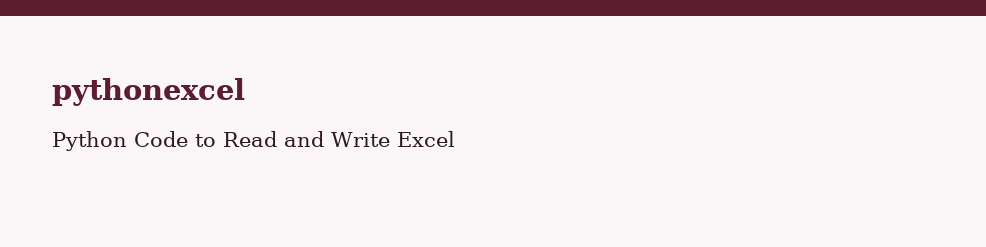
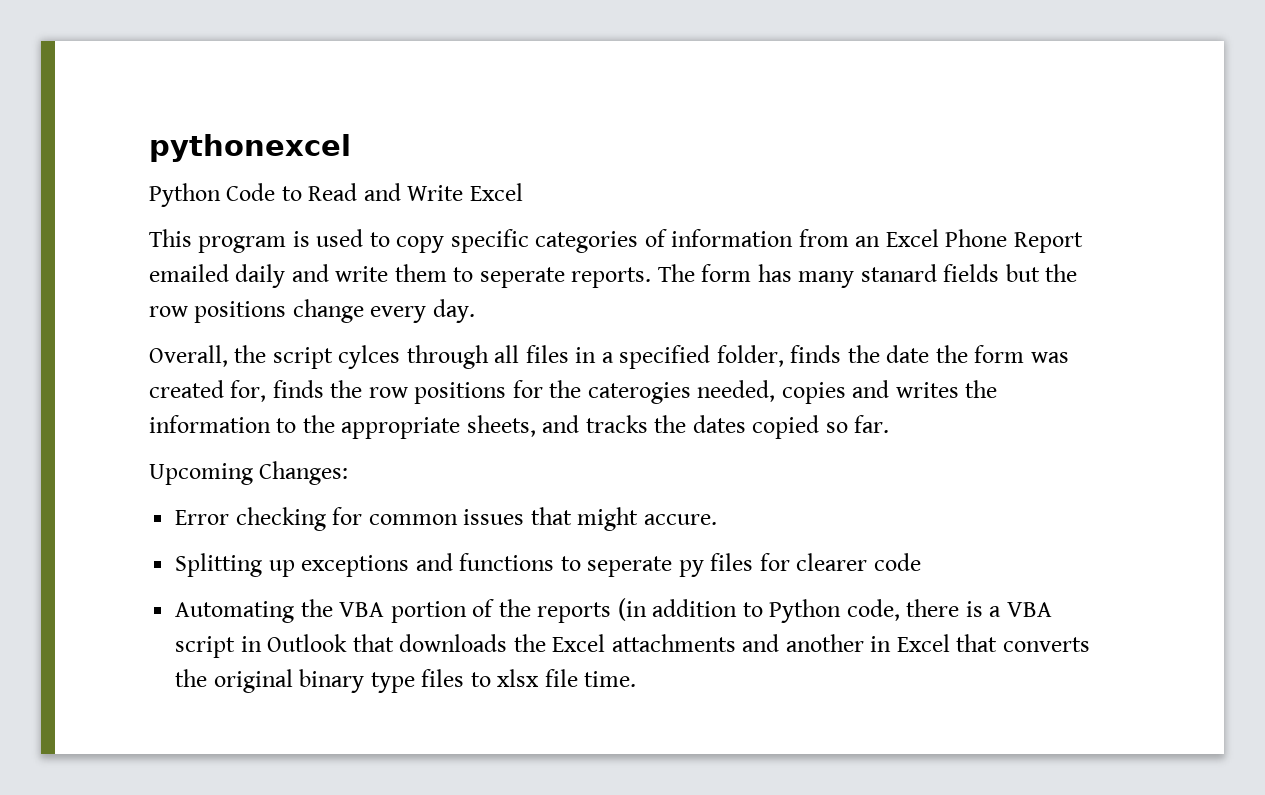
+ This program is used to copy specific categories of information from an Excel Phone Report emailed daily and write them to seperate reports. The form has many stanard fields but the row positions change every day.
+ Overall, the script cylces through all files in a specified folder, finds the date the form was created for, finds the row positions for the caterogies needed, copies and writes the information to the appropriate sheets, and tracks the dates copied so far.
+ Upcoming Changes:
+ Error checking for common issues that might accure.
+ Splitting up exceptions and functions to seperate py files for clearer code
+ Automating the VBA portion of the reports (in addition to Python code, there is a VBA script in Outlook that downloads the Excel attachments and another in Excel that converts the original binary type files to xlsx file time.

